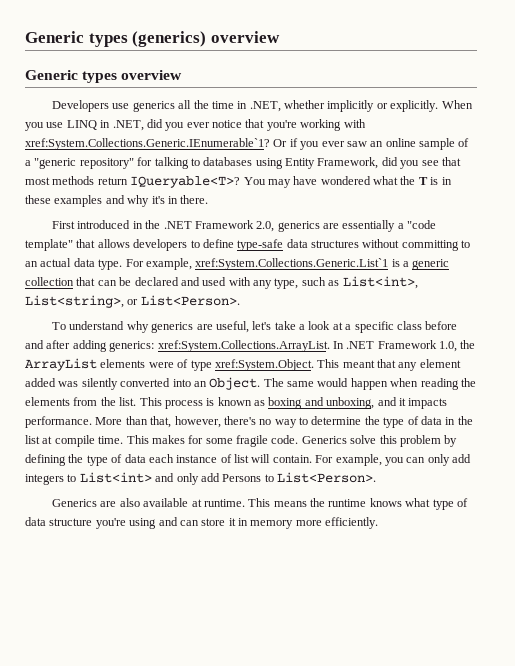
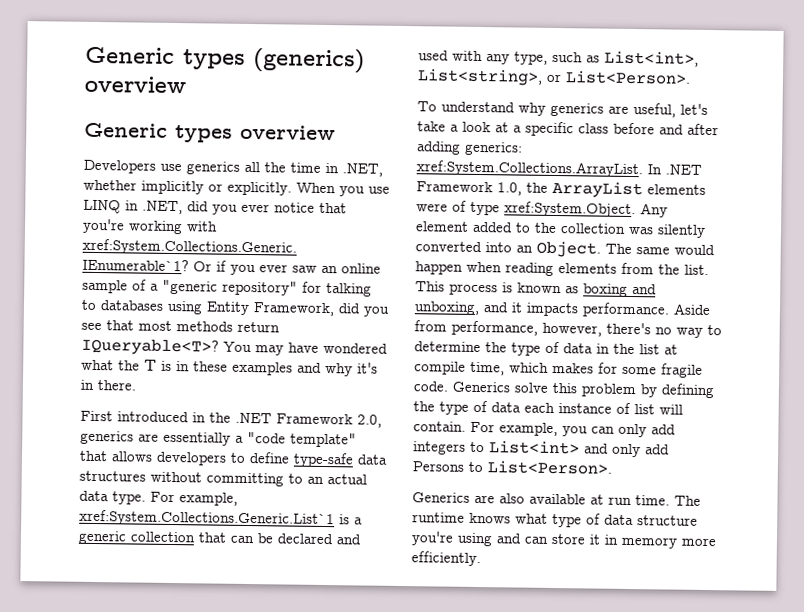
- To understand why generics are useful, let's take a look at a specific class before and after adding generics: xref:System.Collections.ArrayList. In .NET Framework 1.0, the ArrayList elements were of type xref:System.Object. This meant that any element added was silently converted into an Object.
+ To understand why generics are useful, let's take a look at a specific class before and after adding generics: xref:System.Collections.ArrayList. In .NET Framework 1.0, the ArrayList elements were of type xref:System.Object. Any element added to the collection was silently converted into an Object.
- The same would happen when reading the elements from the list.
+ The same would happen when reading elements from the list.
- More than that, however, there's no way to determine the type of data in the list at compile time. This makes for some fragile code.
+ Aside from performance, however, there's no way to determine the type of data in the list at compile time, which makes for some fragile code.
- Generics are also available at runtime. This means the runtime knows what type of data structure you're using and can store it in memory more efficiently.
+ Generics are also available at run time. The runtime knows what type of data structure you're using and can store it in memory more efficiently.

